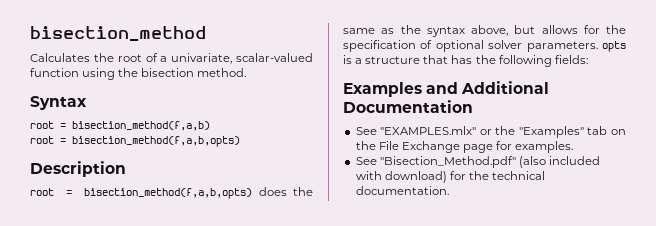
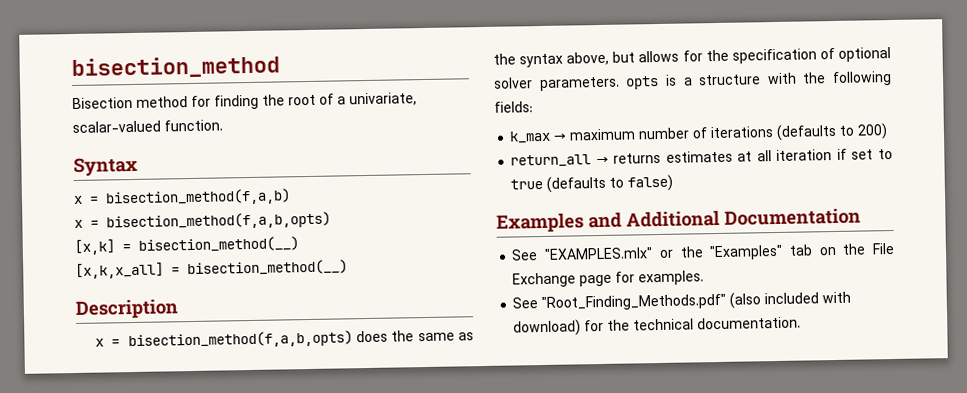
- Calculates the root of a univariate, scalar-valued function using the bisection method.
+ Bisection method for finding the root of a univariate, scalar-valued function.
- root = bisection_method(f,a,b)
- root = bisection_method(f,a,b,opts)
+ x = bisection_method(f,a,b)
+ x = bisection_method(f,a,b,opts)
+ [x,k] = bisection_method(__)
+ [x,k,x_all] = bisection_method(__)
- root = bisection_method(f,a,b,opts) does the same as the syntax above, but allows for the specification of optional solver parameters. opts is a structure that has the following fields:
+ x = bisection_method(f,a,b,opts) does the same as the syntax above, but allows for the specification of optional solver parameters. opts is a structure with the following fields:
+ k_max → maximum number of iterations (defaults to 200)
+ return_all → returns estimates at all iteration if set to true (defaults to false)
- See "Bisection_Method.pdf" (also included with download) for the technical documentation.
+ See "Root_Finding_Methods.pdf" (also included with download) for the technical documentation.

